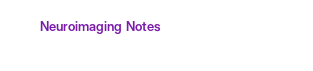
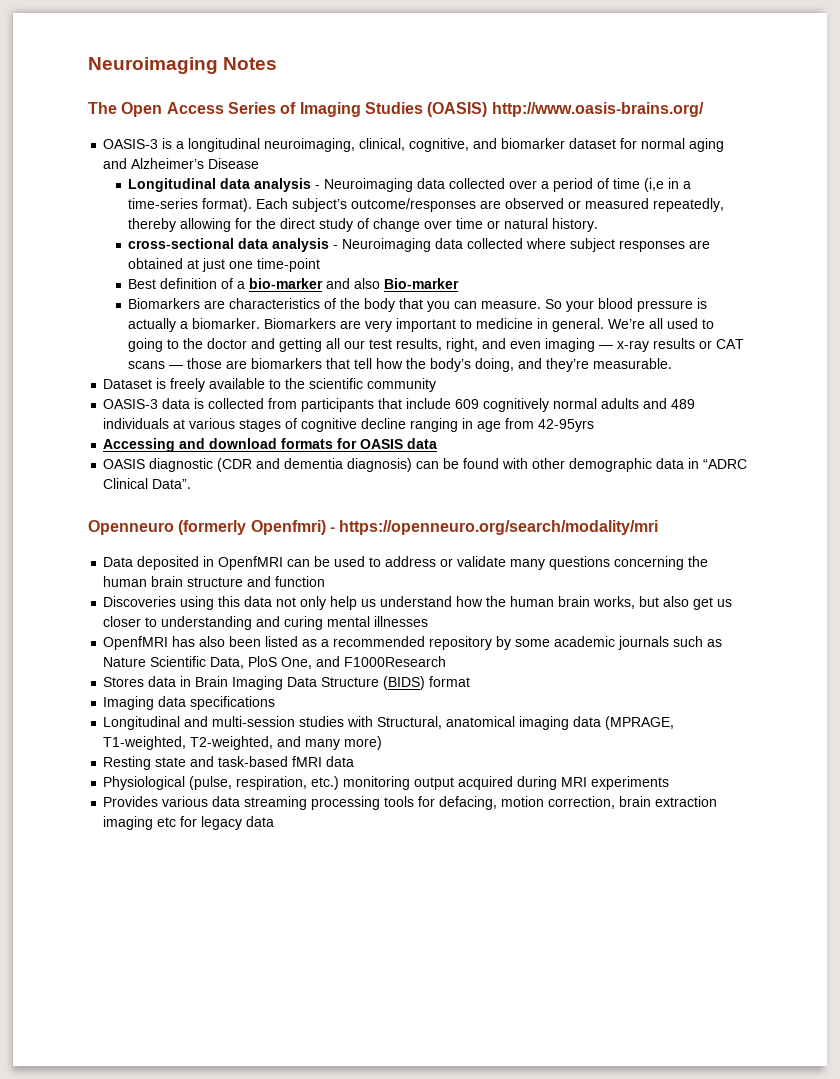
+ The Open Access Series of Imaging Studies (OASIS) http://www.oasis-brains.org/
+ OASIS-3 is a longitudinal neuroimaging, clinical, cognitive, and biomarker dataset for normal aging and Alzheimer’s Disease
+ Longitudinal data analysis - Neuroimaging data collected over a period of time (i,e in a time-series format). Each subject’s outcome/responses are observed or measured repeatedly, thereby allowing for the direct study of change over time or natural history.
+ cross-sectional data analysis - Neuroimaging data collected where subject responses are obtained at just one time-point
+ Best definition of a bio-marker and also Bio-marker
+ Biomarkers are characteristics of the body that you can measure. So your blood pressure is actually a biomarker. Biomarkers are very important to medicine in general. We’re all used to going to the doctor and getting all our test results, right, and even imaging — x-ray results or CAT scans — those are biomarkers that tell how the body’s doing, and they’re measurable.
+ Dataset is freely available to the scientific community
+ OASIS-3 data is collected from participants that include 609 cognitively normal adults and 489 individuals at various stages of cognitive decline ranging in age from 42-95yrs
+ Accessing and download formats for OASIS data
+ OASIS diagnostic (CDR and dementia diagnosis) can be found with other demographic data in “ADRC Clinical Data”.
+ Openneuro (formerly Openfmri) - https://openneuro.org/search/modality/mri
+ Data deposited in OpenfMRI can be used to address or validate many questions concerning the human brain structure and function
+ Discoveries using this data not only help us understand how the human brain works, but also get us closer to understanding and curing mental illnesses
+ OpenfMRI has also been listed as a recommended repository by some academic journals such as Nature Scientific Data, PloS One, and F1000Research
+ Stores data in Brain Imaging Data Structure (BIDS) format
+ Imaging data specifications
+ Longitudinal and multi-session studies with Structural, anatomical imaging data (MPRAGE, T1-weighted, T2-weighted, and many more)
+ Resting state and task-based fMRI data
+ Physiological (pulse, respiration, etc.) monitoring output acquired during MRI experiments
+ Provides various data streaming processing tools for defacing, motion correction, brain extraction imaging etc for legacy data

